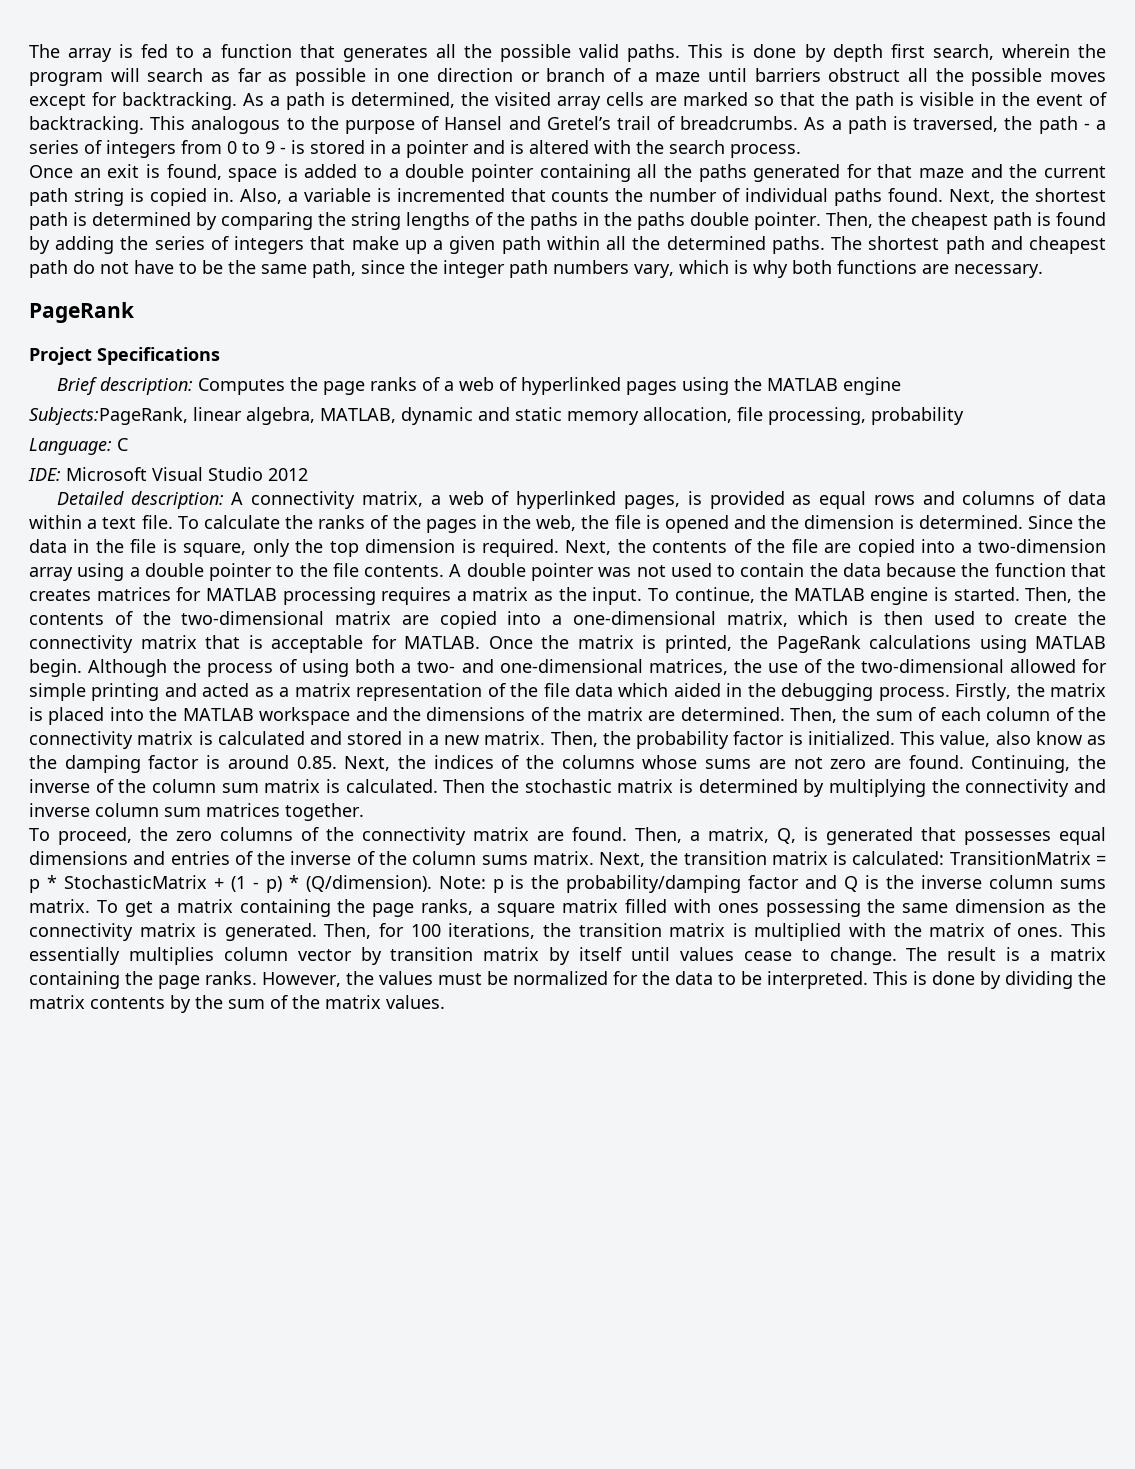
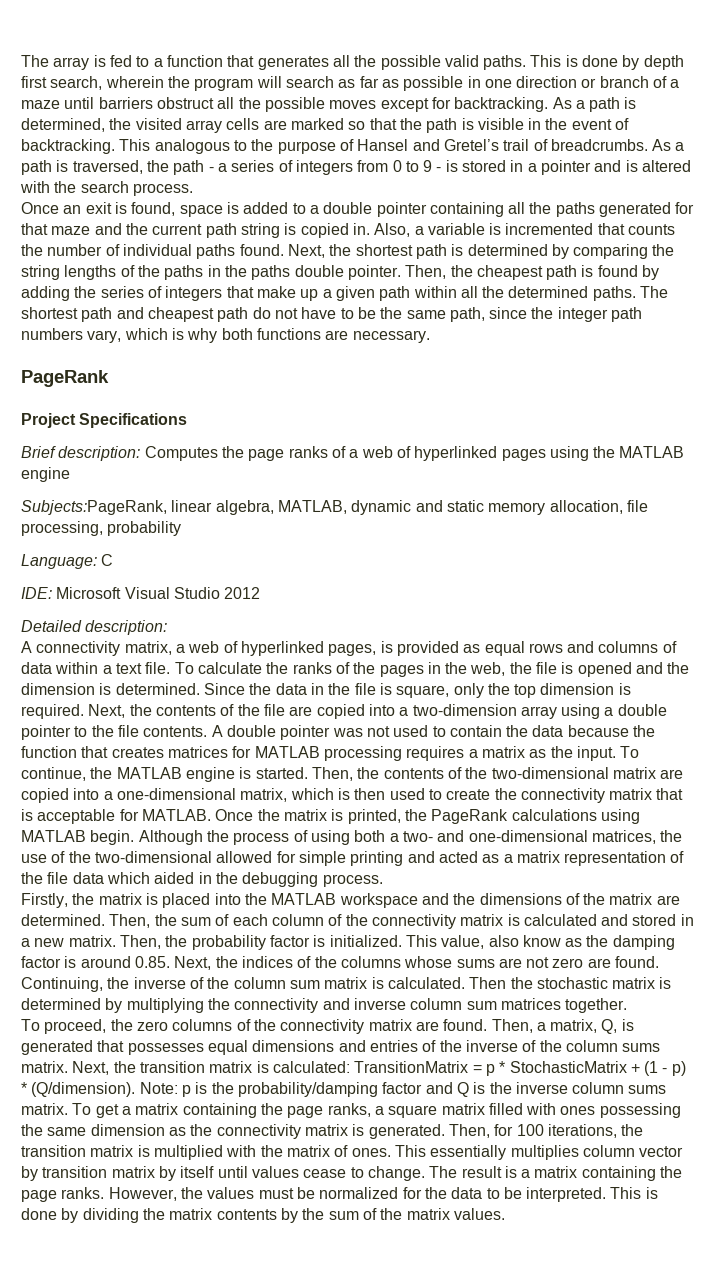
- Detailed description: A connectivity matrix, a web of hyperlinked pages, is provided as equal rows and columns of data within a text file.
+ Detailed description:
+ A connectivity matrix, a web of hyperlinked pages, is provided as equal rows and columns of data within a text file.
- Although the process of using both a two- and one-dimensional matrices, the use of the two-dimensional allowed for simple printing and acted as a matrix representation of the file data which aided in the debugging process. Firstly, the matrix is placed into the MATLAB workspace and the dimensions of the matrix are determined.
+ Although the process of using both a two- and one-dimensional matrices, the use of the two-dimensional allowed for simple printing and acted as a matrix representation of the file data which aided in the debugging process.
+ Firstly, the matrix is placed into the MATLAB workspace and the dimensions of the matrix are determined.

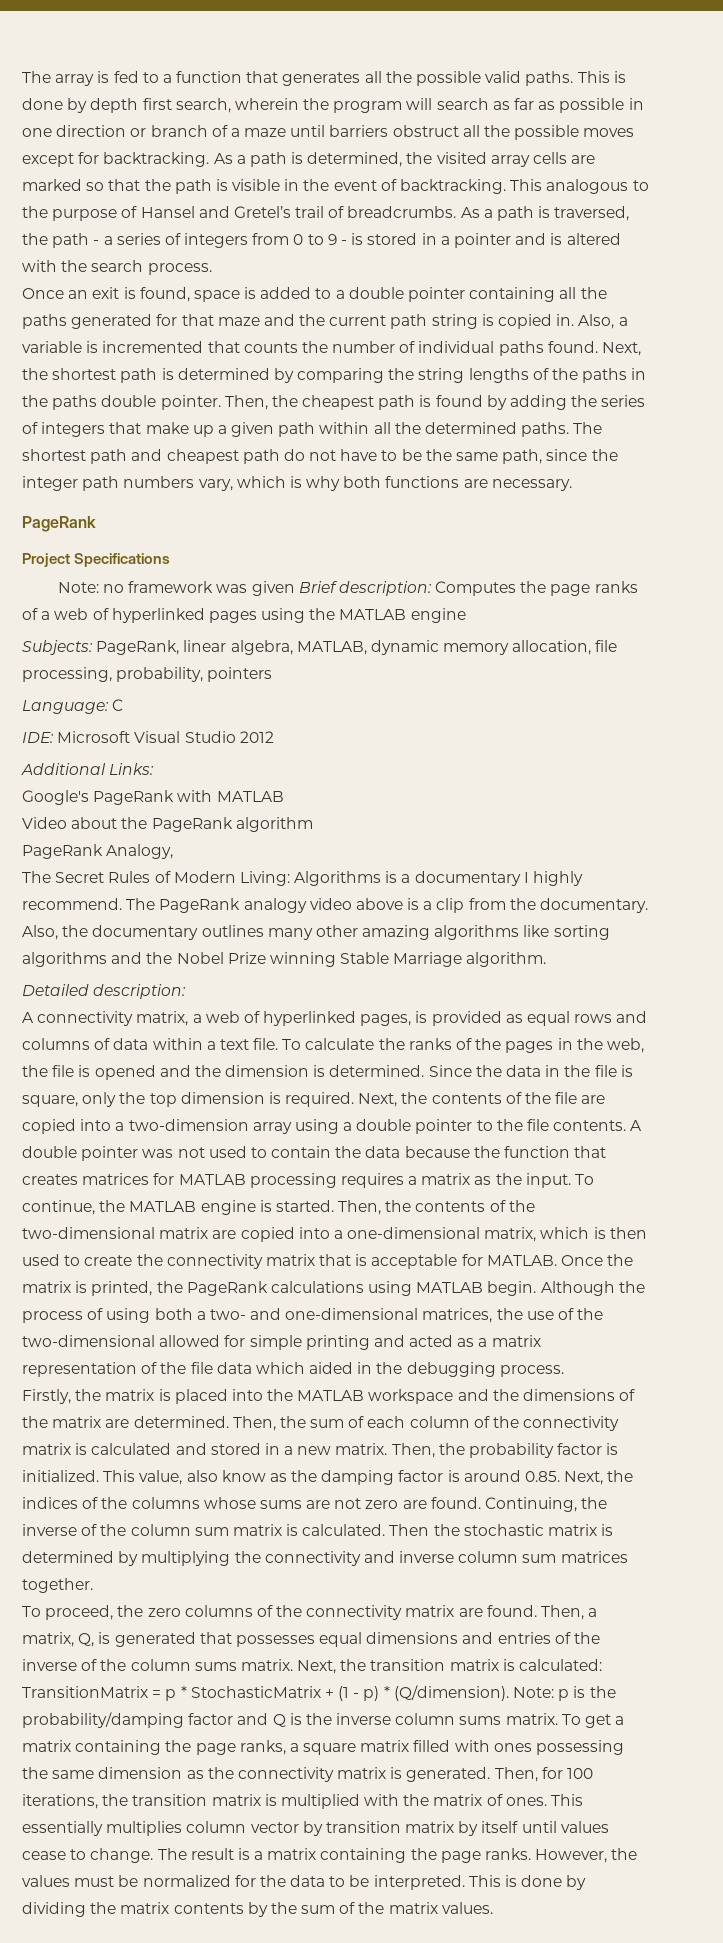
- Brief description: Computes the page ranks of a web of hyperlinked pages using the MATLAB engine
+ Note: no framework was given Brief description: Computes the page ranks of a web of hyperlinked pages using the MATLAB engine
- Subjects:PageRank, linear algebra, MATLAB, dynamic and static memory allocation, file processing, probability
+ Subjects: PageRank, linear algebra, MATLAB, dynamic memory allocation, file processing, probability, pointers
+ Additional Links:
+ Google's PageRank with MATLAB
+ Video about the PageRank algorithm
+ PageRank Analogy,
+ The Secret Rules of Modern Living: Algorithms is a documentary I highly recommend. The PageRank analogy video above is a clip from the documentary. Also, the documentary outlines many other amazing algorithms like sorting algorithms and the Nobel Prize winning Stable Marriage algorithm.

